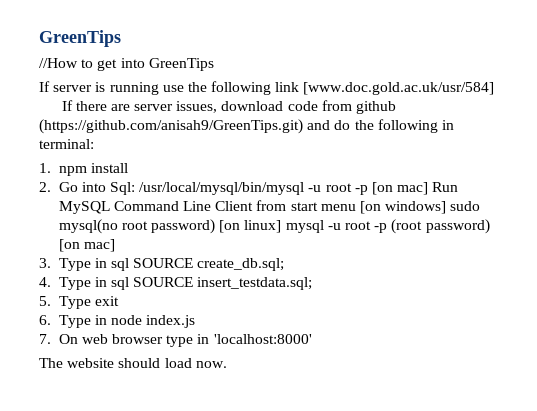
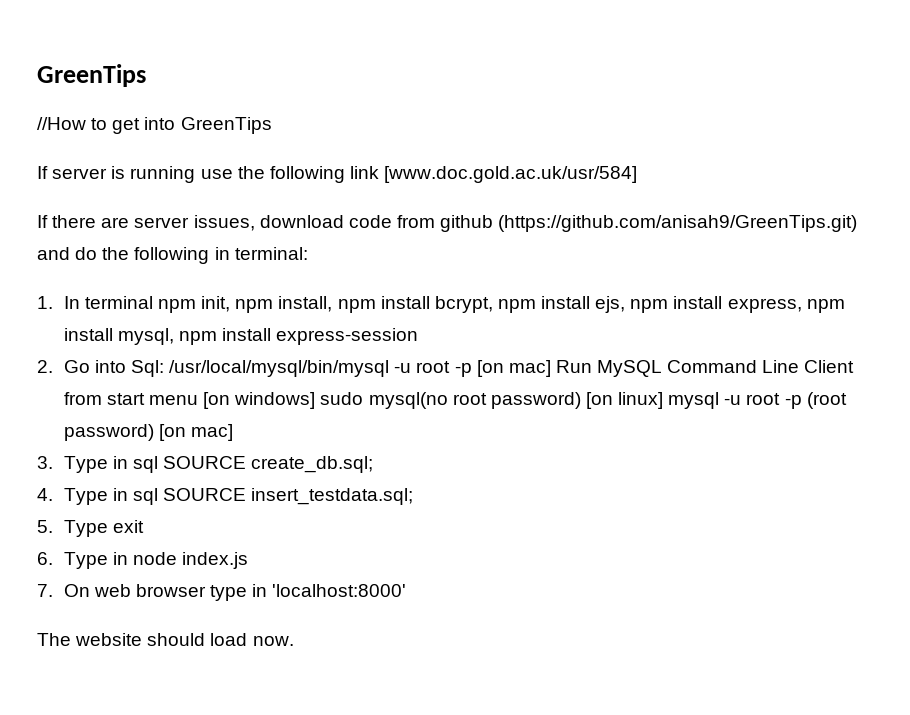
- 1. npm install
+ 1. In terminal npm init, npm install, npm install bcrypt, npm install ejs, npm install express, npm install mysql, npm install express-session

